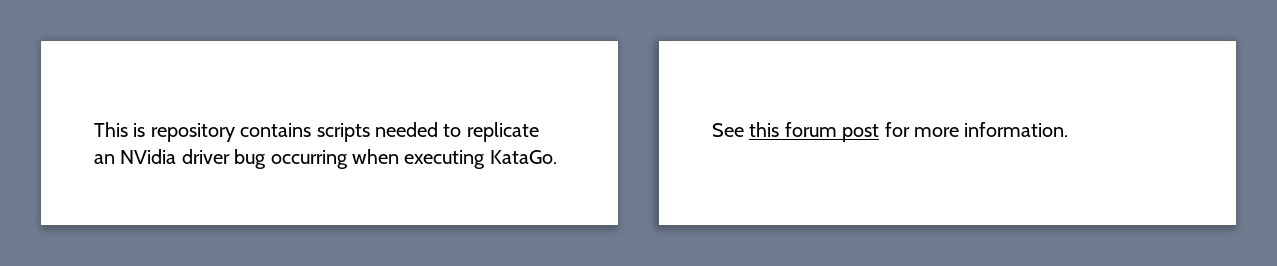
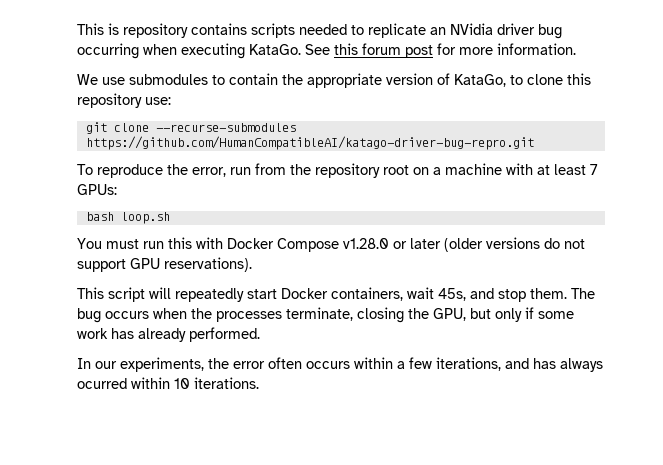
+ We use submodules to contain the appropriate version of KataGo, to clone this repository use:
+ git clone --recurse-submodules https://github.com/HumanCompatibleAI/katago-driver-bug-repro.git
+ To reproduce the error, run from the repository root on a machine with at least 7 GPUs:
+ bash loop.sh
+ You must run this with Docker Compose v1.28.0 or later (older versions do not support GPU reservations).
+ This script will repeatedly start Docker containers, wait 45s, and stop them. The bug occurs when the processes terminate, closing the GPU, but only if some work has already performed.
+ In our experiments, the error often occurs within a few iterations, and has always ocurred within 10 iterations.

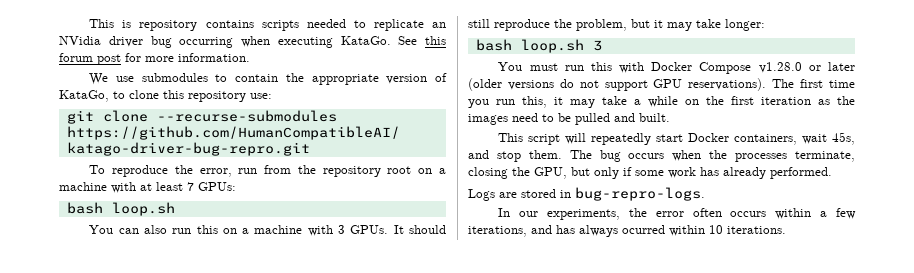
+ You can also run this on a machine with 3 GPUs. It should still reproduce the problem, but it may take longer:
+ bash loop.sh 3
+ The first time you run this, it may take a while on the first iteration as the images need to be pulled and built.
+ Logs are stored in bug-repro-logs.

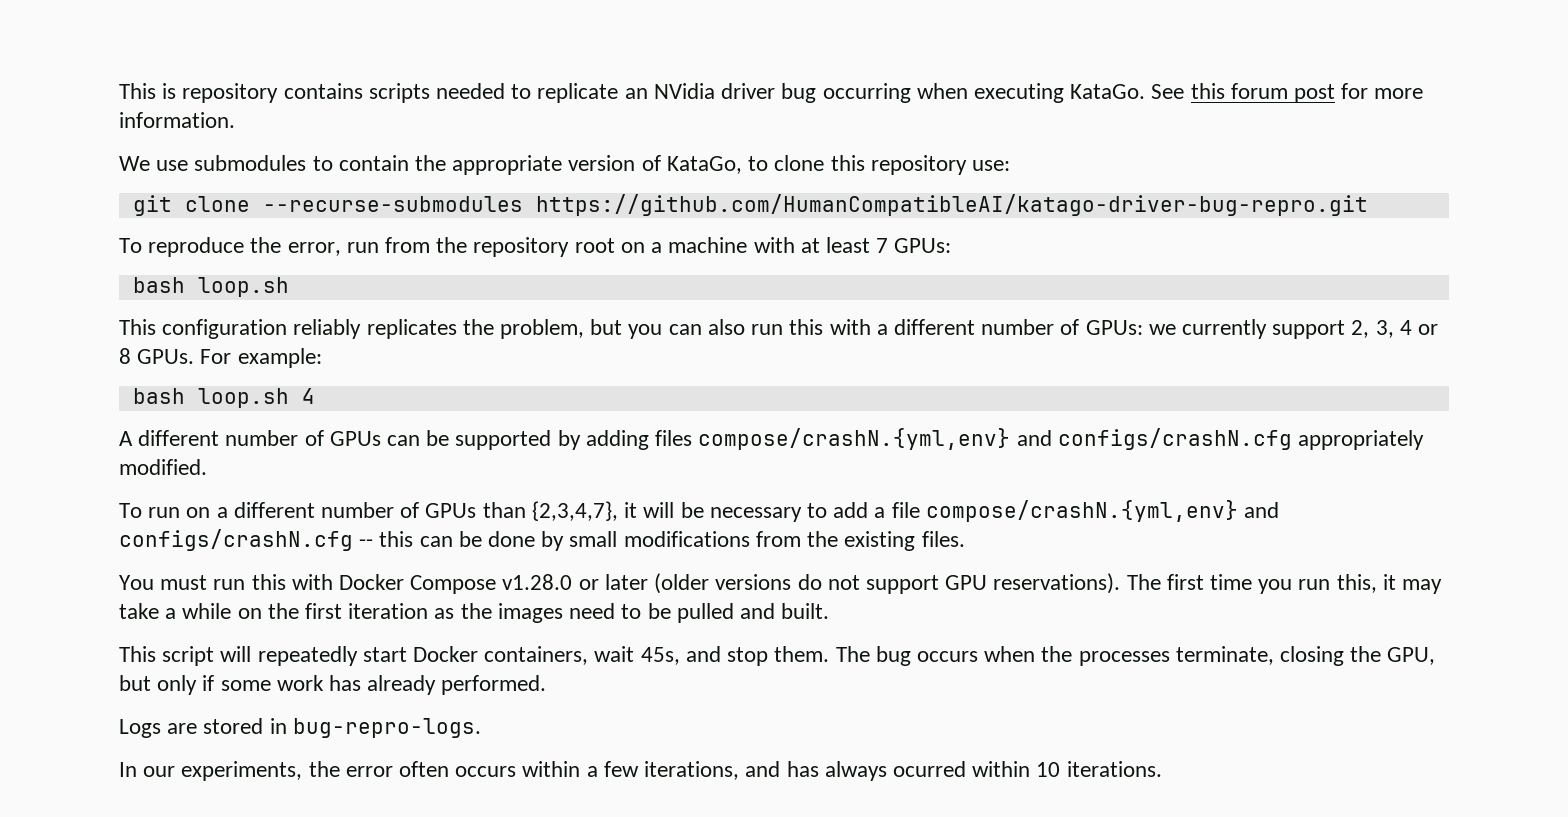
- You can also run this on a machine with 3 GPUs. It should still reproduce the problem, but it may take longer:
- bash loop.sh 3
+ This configuration reliably replicates the problem, but you can also run this with a different number of GPUs: we currently support 2, 3, 4 or 8 GPUs. For example:
+ bash loop.sh 4
+ A different number of GPUs can be supported by adding files compose/crashN.{yml,env} and configs/crashN.cfg appropriately modified.
+ To run on a different number of GPUs than {2,3,4,7}, it will be necessary to add a file compose/crashN.{yml,env} and configs/crashN.cfg -- this can be done by small modifications from the existing files.

